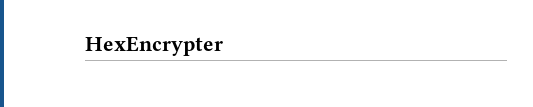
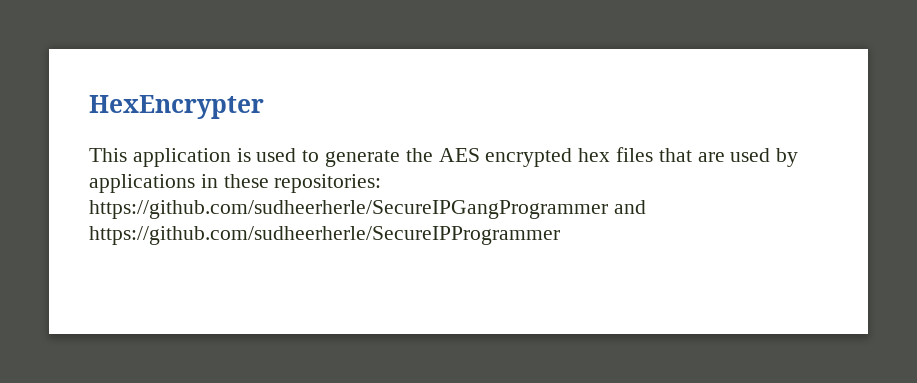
+ This application is used to generate the AES encrypted hex files that are used by applications in these repositories: https://github.com/sudheerherle/SecureIPGangProgrammer and https://github.com/sudheerherle/SecureIPProgrammer

